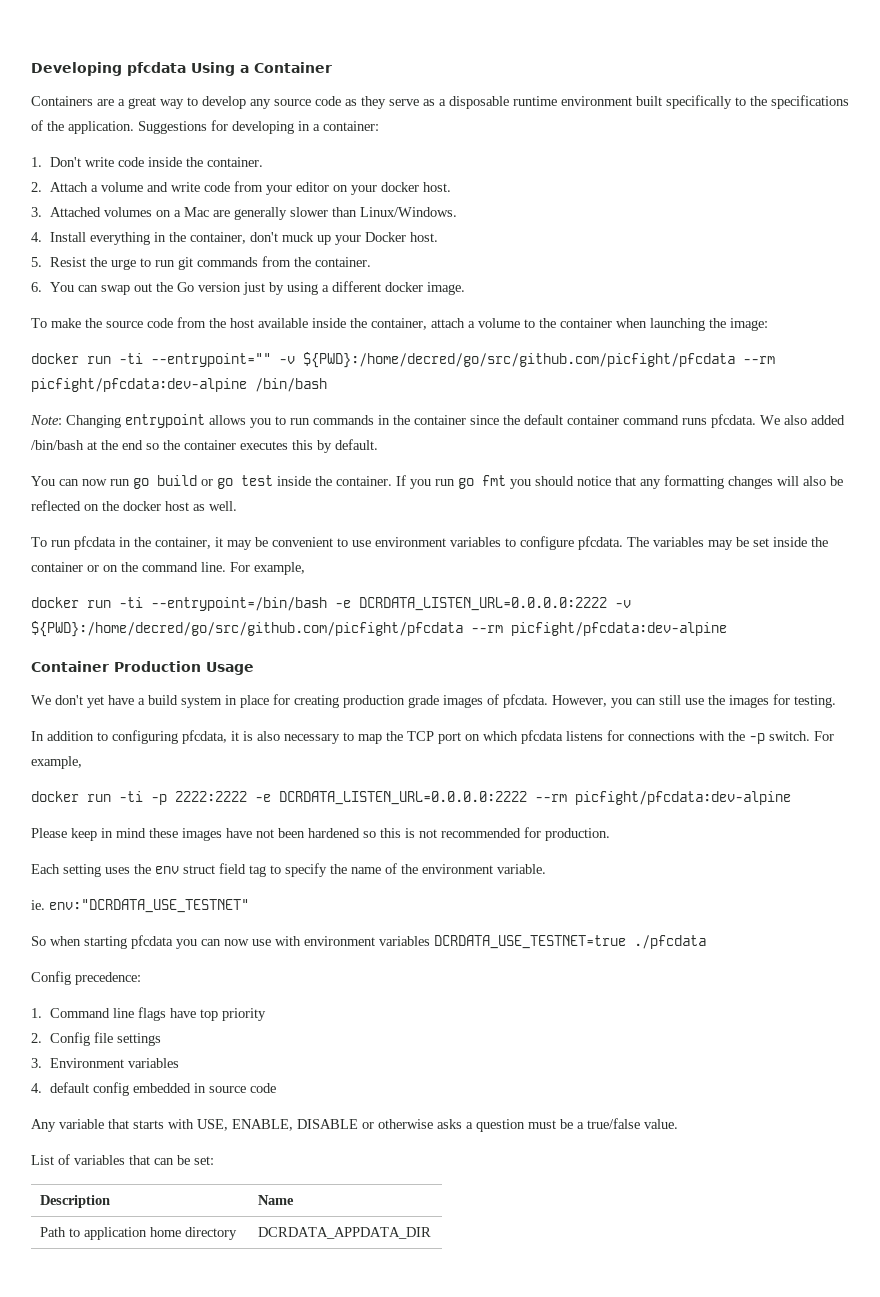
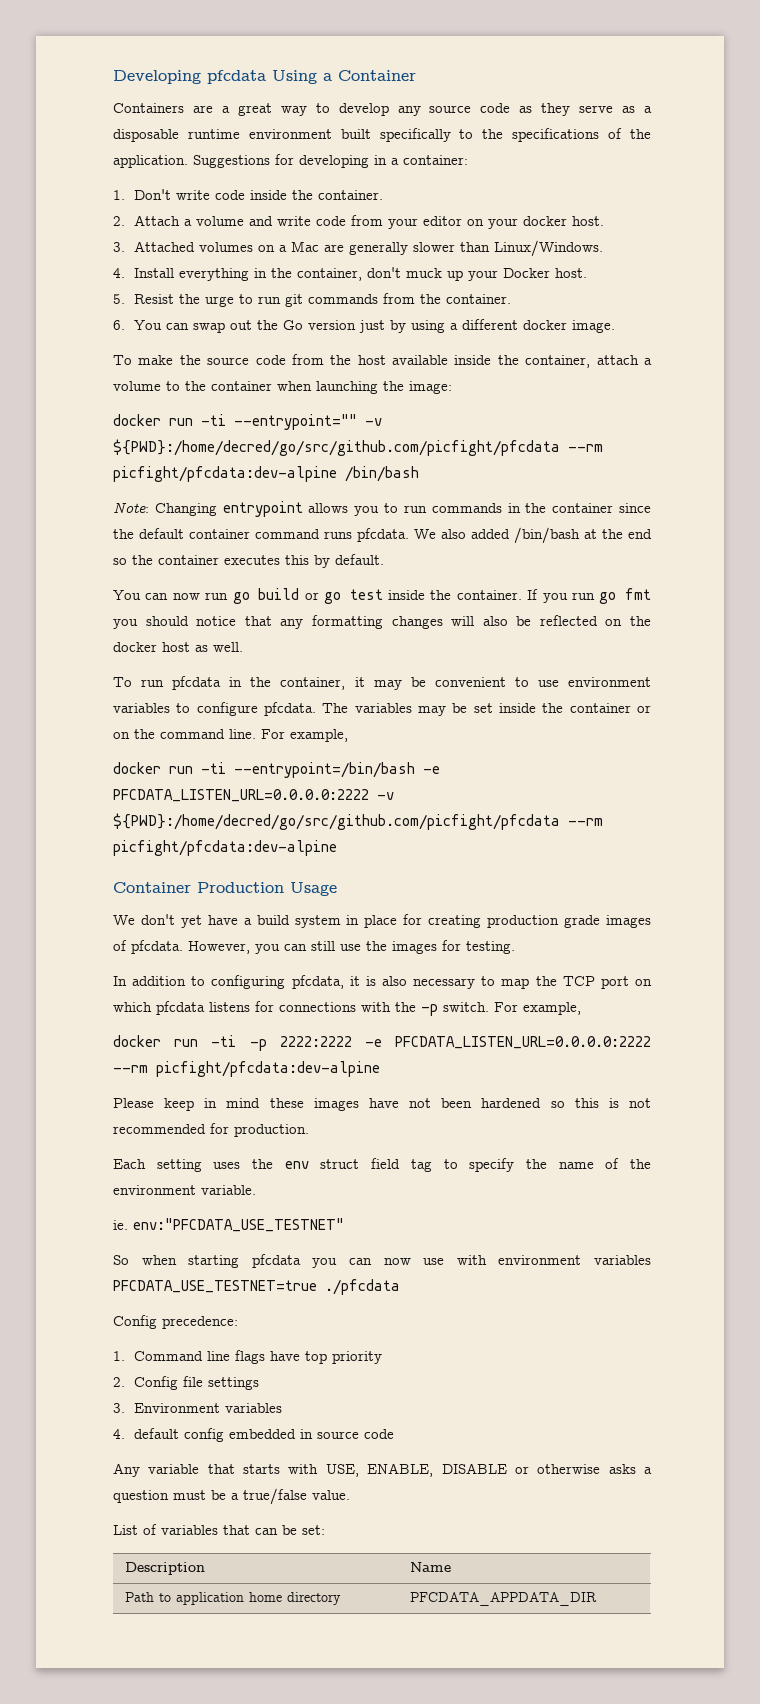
- docker run -ti --entrypoint=/bin/bash -e DCRDATA_LISTEN_URL=0.0.0.0:2222 -v ${PWD}:/home/decred/go/src/github.com/picfight/pfcdata --rm picfight/pfcdata:dev-alpine
+ docker run -ti --entrypoint=/bin/bash -e PFCDATA_LISTEN_URL=0.0.0.0:2222 -v ${PWD}:/home/decred/go/src/github.com/picfight/pfcdata --rm picfight/pfcdata:dev-alpine
- docker run -ti -p 2222:2222 -e DCRDATA_LISTEN_URL=0.0.0.0:2222 --rm picfight/pfcdata:dev-alpine
+ docker run -ti -p 2222:2222 -e PFCDATA_LISTEN_URL=0.0.0.0:2222 --rm picfight/pfcdata:dev-alpine
- ie. env:"DCRDATA_USE_TESTNET"
+ ie. env:"PFCDATA_USE_TESTNET"
- So when starting pfcdata you can now use with environment variables DCRDATA_USE_TESTNET=true ./pfcdata
+ So when starting pfcdata you can now use with environment variables PFCDATA_USE_TESTNET=true ./pfcdata
- Path to application home directory | DCRDATA_APPDATA_DIR
+ Path to application home directory | PFCDATA_APPDATA_DIR

